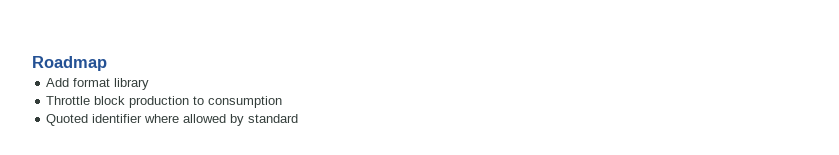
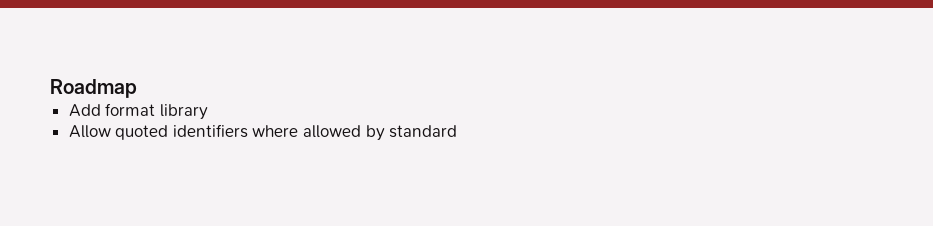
- Throttle block production to consumption
- Quoted identifier where allowed by standard
+ Allow quoted identifiers where allowed by standard

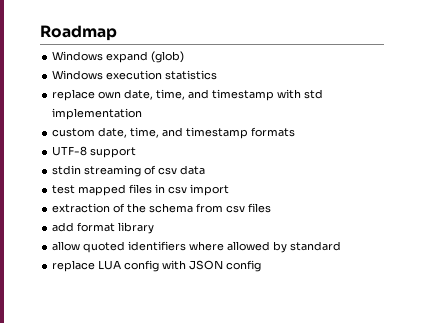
- Add format library
+ Windows expand (glob)
+ Windows execution statistics
+ replace own date, time, and timestamp with std implementation
+ custom date, time, and timestamp formats
+ UTF-8 support
+ stdin streaming of csv data
+ test mapped files in csv import
+ extraction of the schema from csv files
+ add format library
- Allow quoted identifiers where allowed by standard
+ allow quoted identifiers where allowed by standard
+ replace LUA config with JSON config

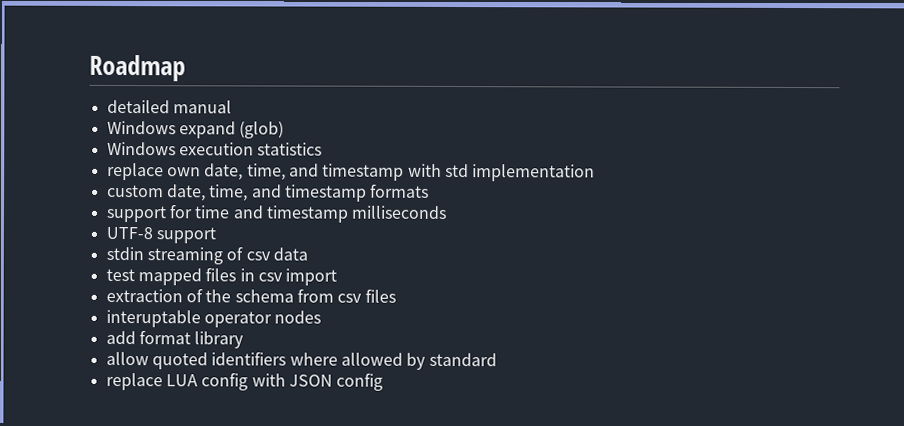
+ detailed manual
+ support for time and timestamp milliseconds
+ interuptable operator nodes

